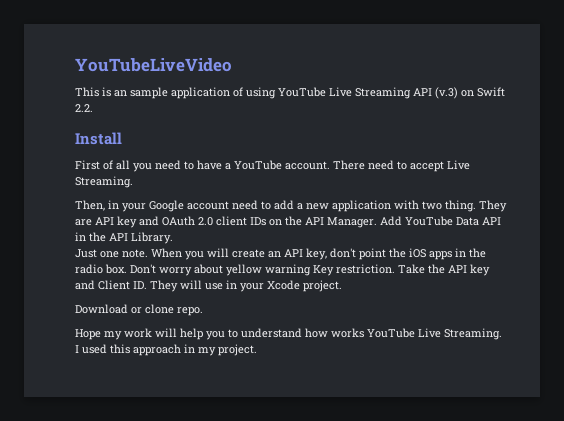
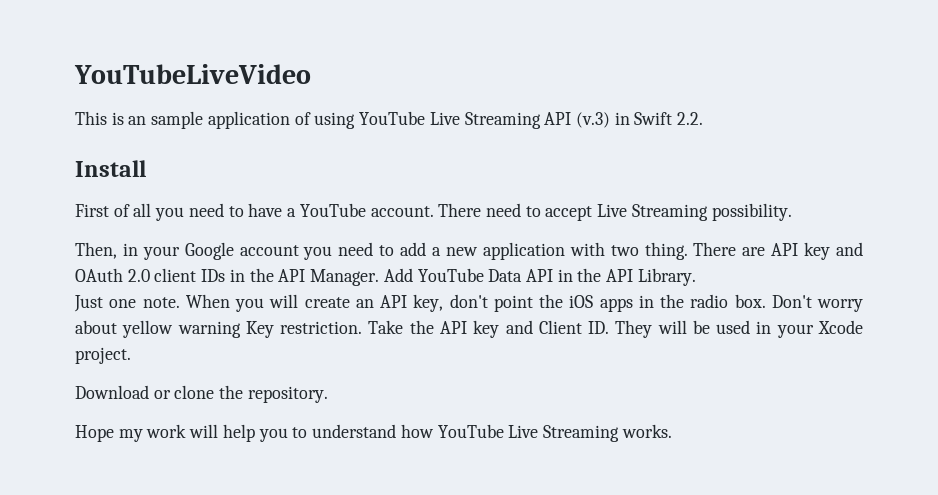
- This is an sample application of using YouTube Live Streaming API (v.3) on Swift 2.2.
+ This is an sample application of using YouTube Live Streaming API (v.3) in Swift 2.2.
- There need to accept Live Streaming.
+ There need to accept Live Streaming possibility.
- Then, in your Google account need to add a new application with two thing.
+ Then, in your Google account you need to add a new application with two thing.
- They are API key and OAuth 2.0 client IDs on the API Manager.
+ There are API key and OAuth 2.0 client IDs in the API Manager.
- Take the API key and Client ID. They will use in your Xcode project.
+ Take the API key and Client ID. They will be used in your Xcode project.
- Download or clone repo.
+ Download or clone the repository.
- Hope my work will help you to understand how works YouTube Live Streaming. I used this approach in my project.
+ Hope my work will help you to understand how YouTube Live Streaming works.

